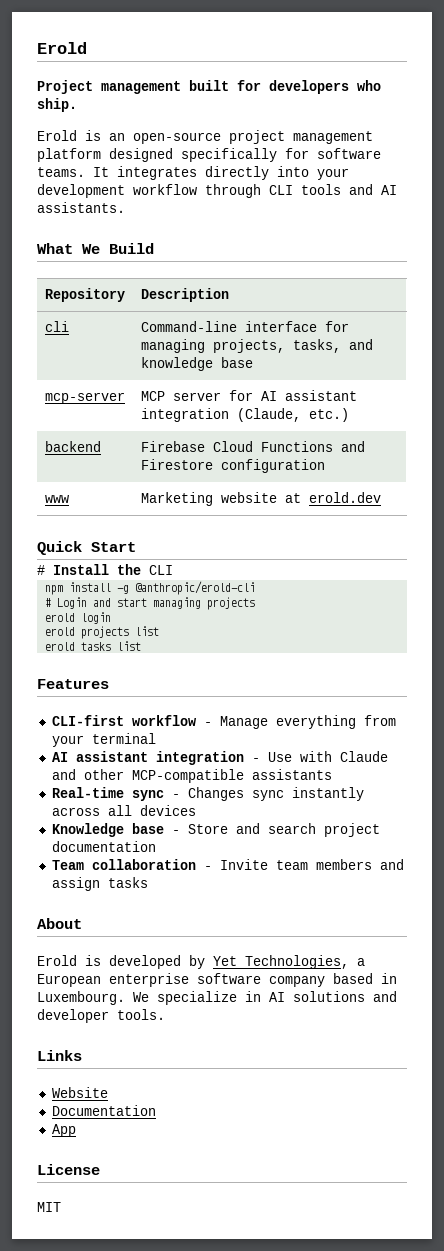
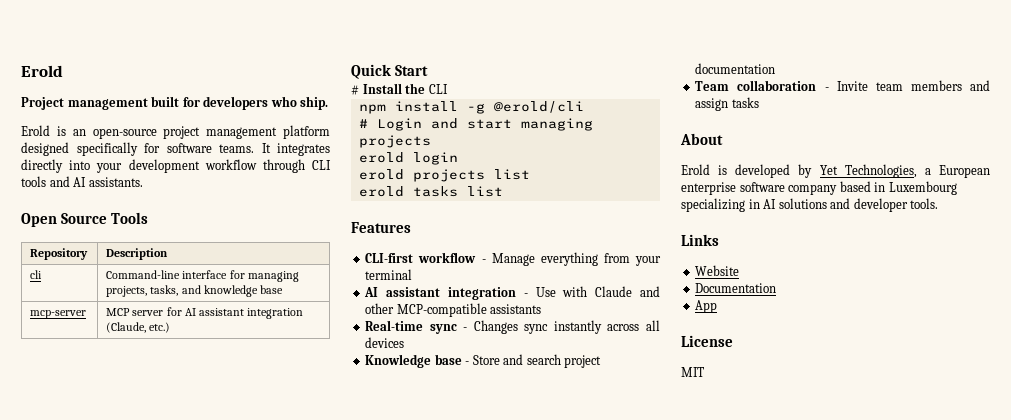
- What We Build
+ Open Source Tools
- backend | Firebase Cloud Functions and Firestore configuration
- www | Marketing website at erold.dev
- npm install -g @anthropic/erold-cli
+ npm install -g @erold/cli
- Erold is developed by Yet Technologies, a European enterprise software company based in Luxembourg. We specialize in AI solutions and developer tools.
+ Erold is developed by Yet Technologies, a European enterprise software company based in Luxembourg specializing in AI solutions and developer tools.

